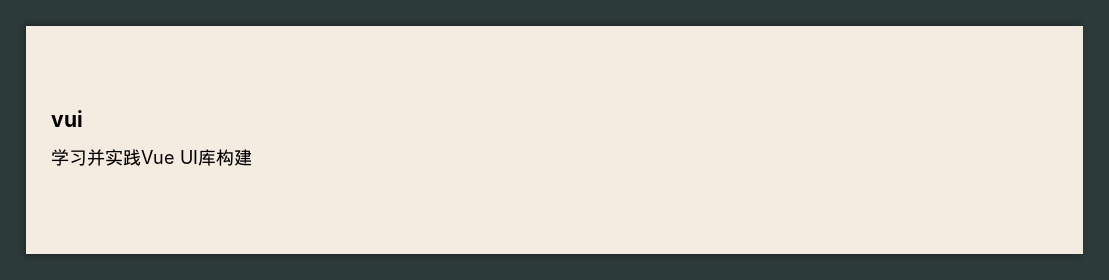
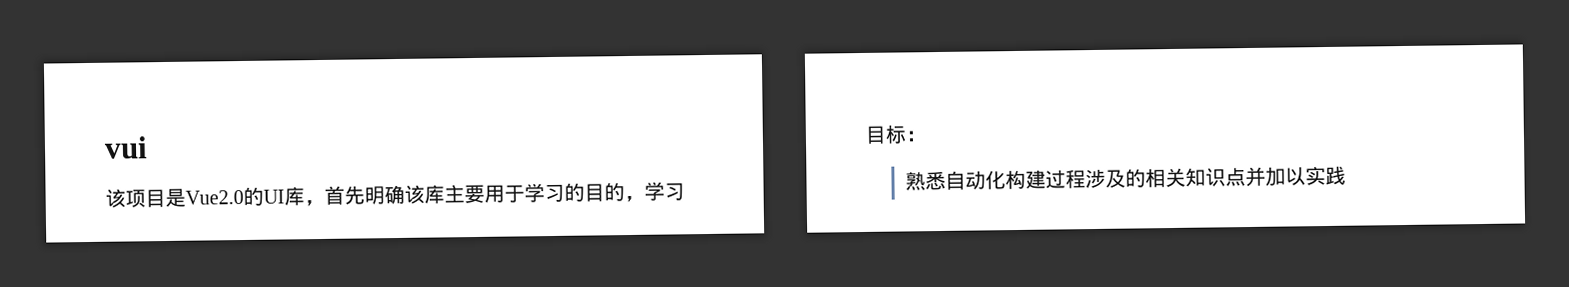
- 学习并实践Vue UI库构建
+ 该项目是Vue2.0的UI库，首先明确该库主要用于学习的目的，学习目标：
+ 熟悉自动化构建过程涉及的相关知识点并加以实践

